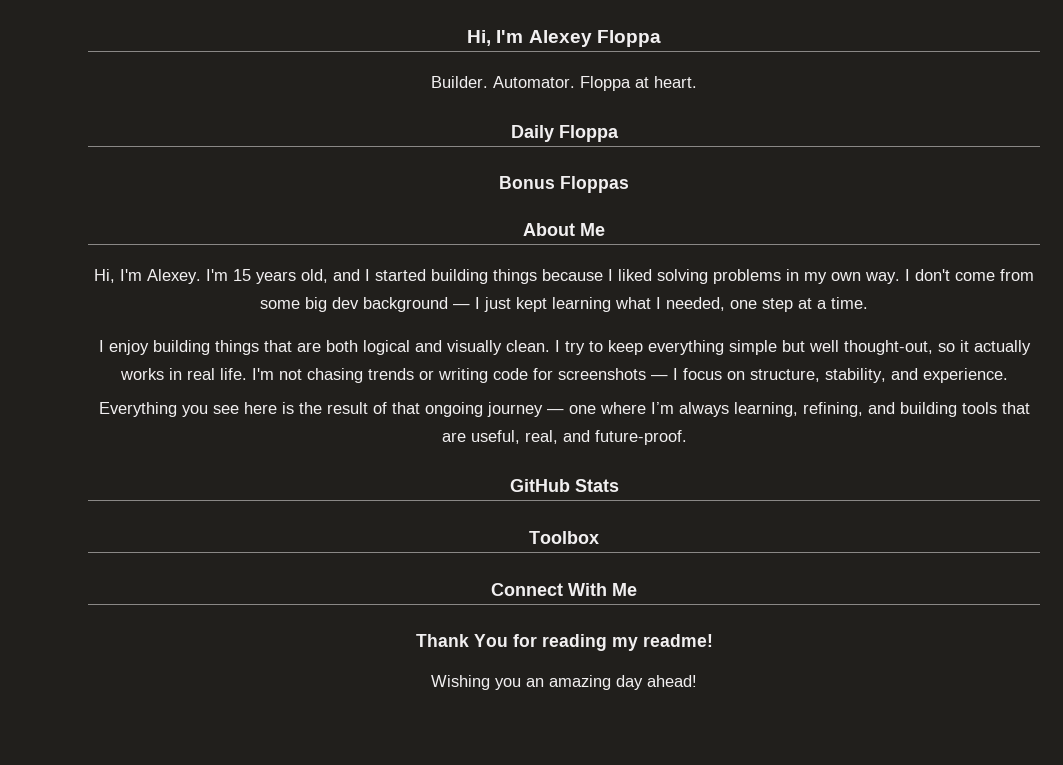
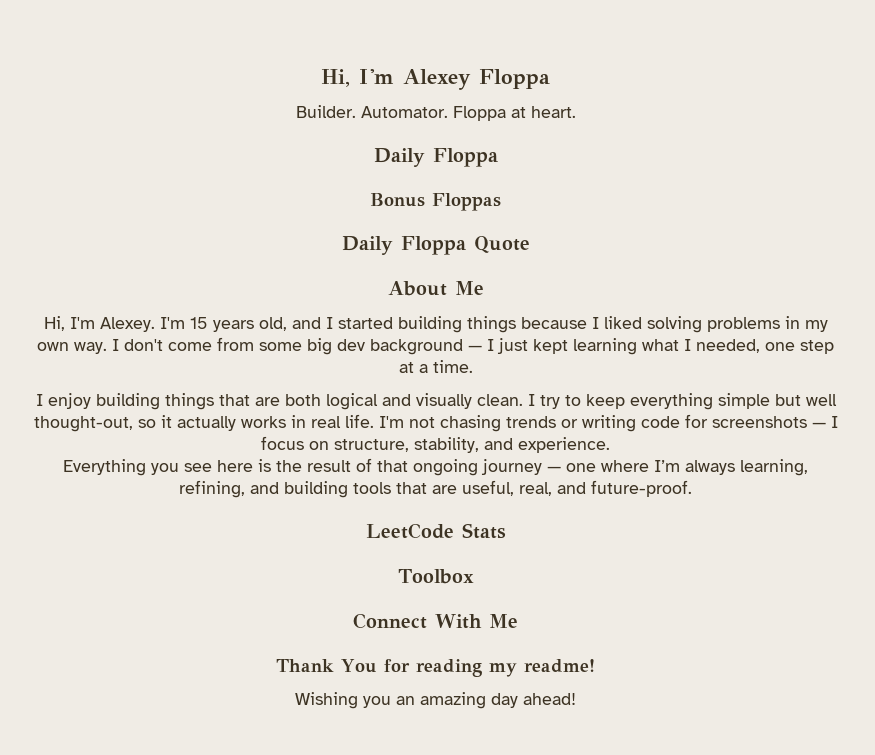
+ Daily Floppa Quote
- GitHub Stats
+ LeetCode Stats

